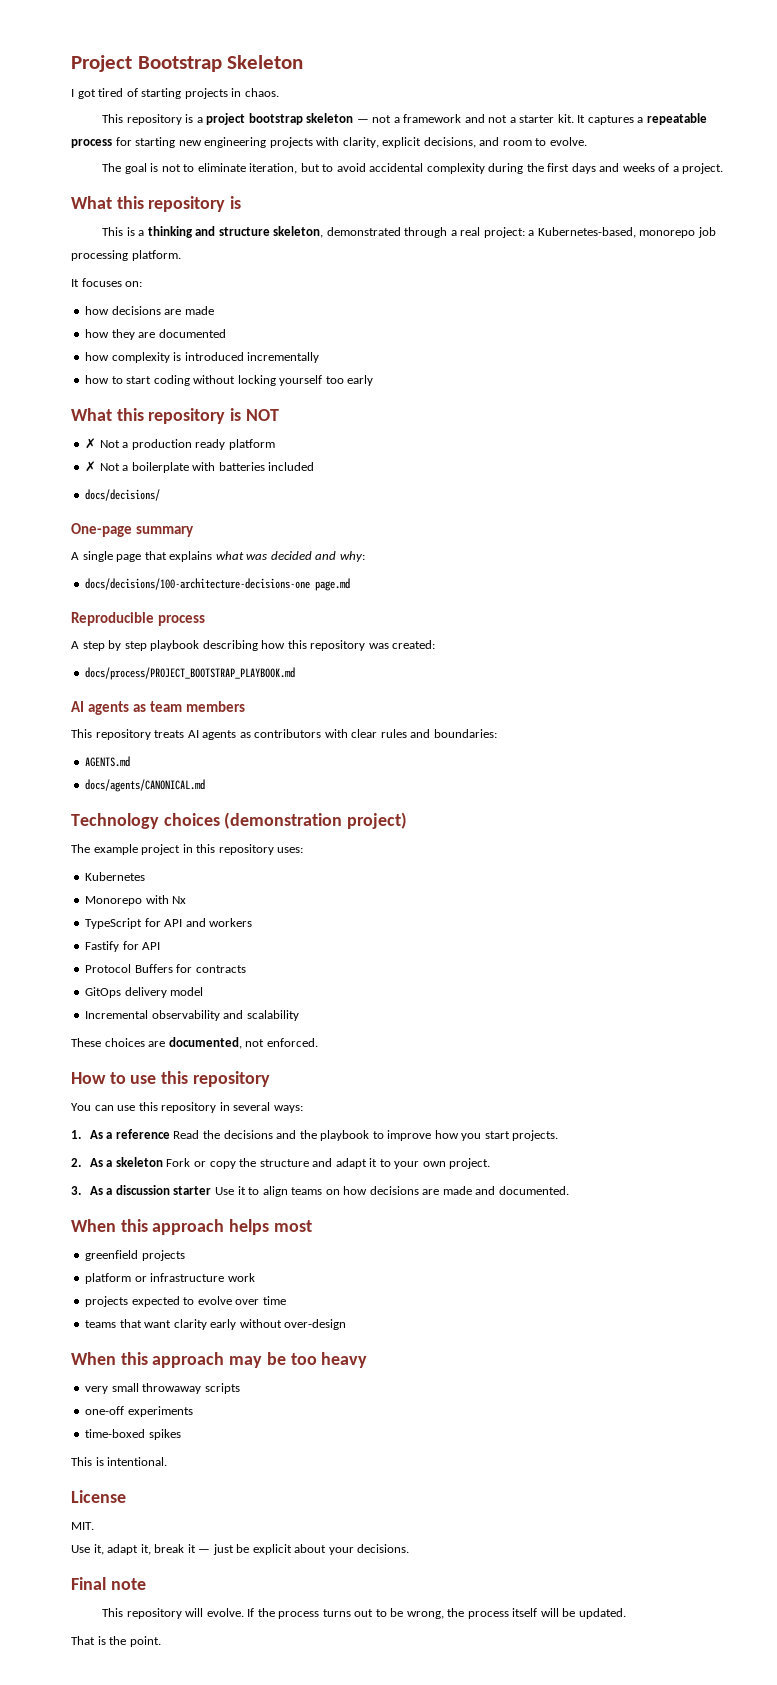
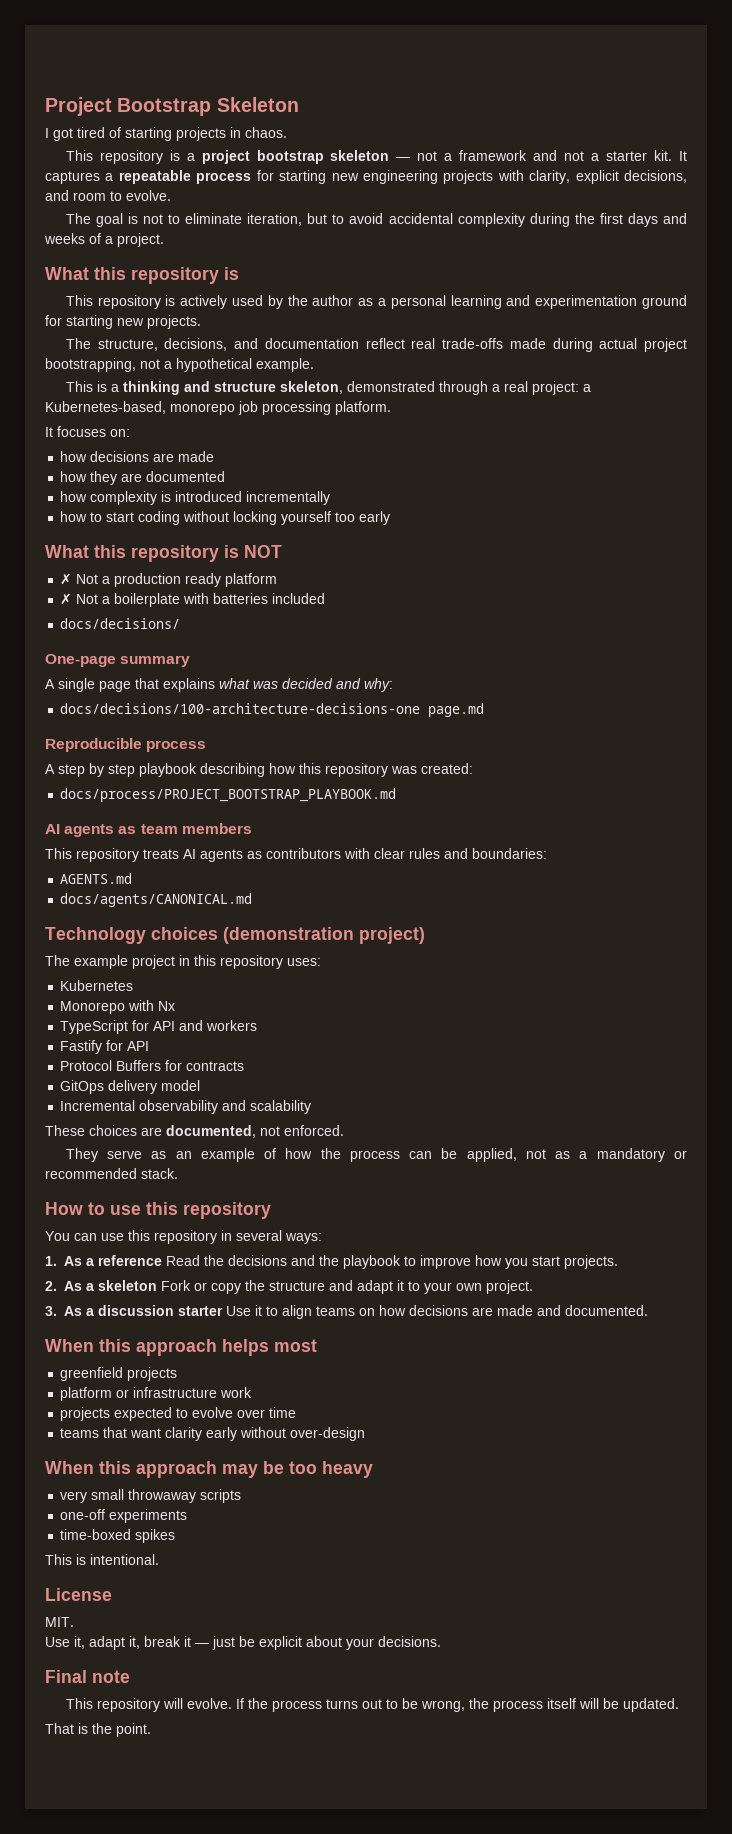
+ This repository is actively used by the author as a personal learning and experimentation ground for starting new projects.
+ The structure, decisions, and documentation reflect real trade-offs made during actual project bootstrapping, not a hypothetical example.
+ They serve as an example of how the process can be applied, not as a mandatory or recommended stack.

